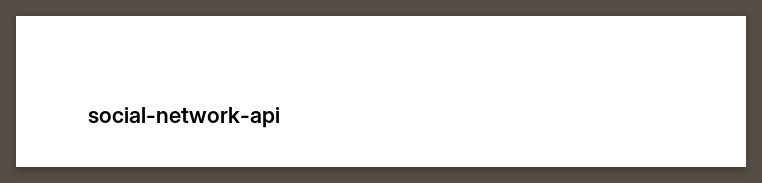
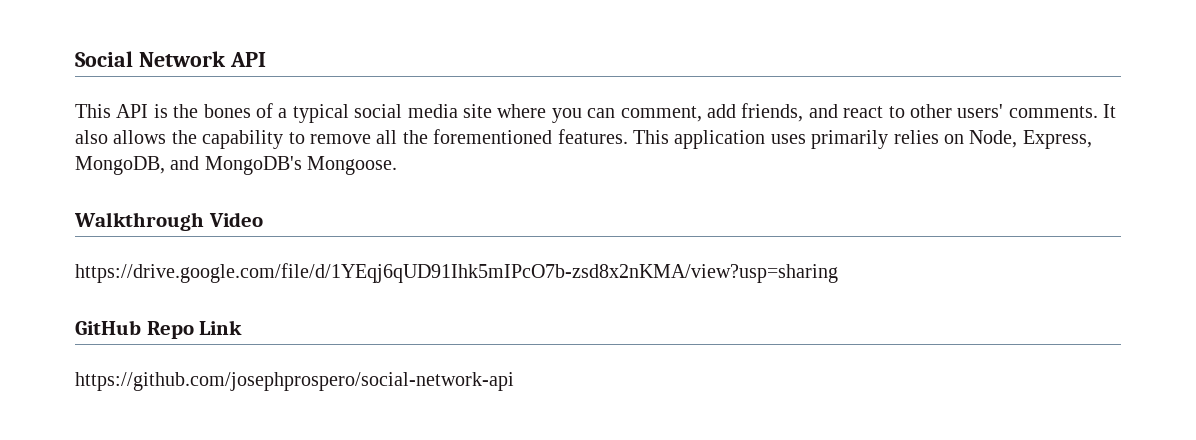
- social-network-api
+ Social Network API
+ This API is the bones of a typical social media site where you can comment, add friends, and react to other users' comments. It also allows the capability to remove all the forementioned features. This application uses primarily relies on Node, Express, MongoDB, and MongoDB's Mongoose.
+ Walkthrough Video
+ https://drive.google.com/file/d/1YEqj6qUD91Ihk5mIPcO7b-zsd8x2nKMA/view?usp=sharing
+ GitHub Repo Link
+ https://github.com/josephprospero/social-network-api

